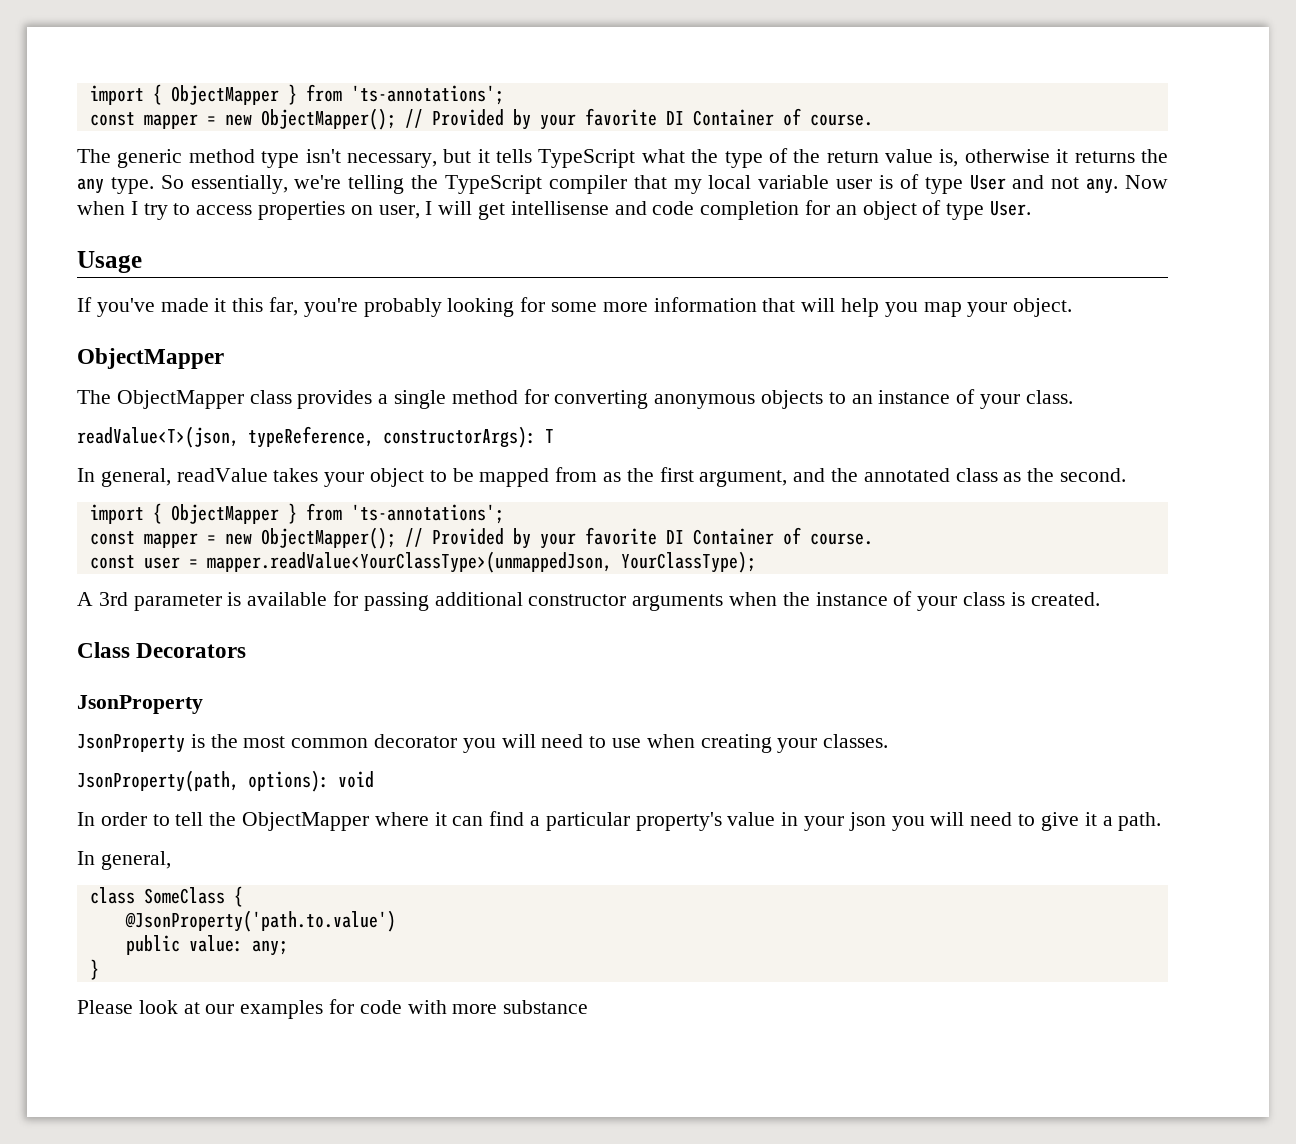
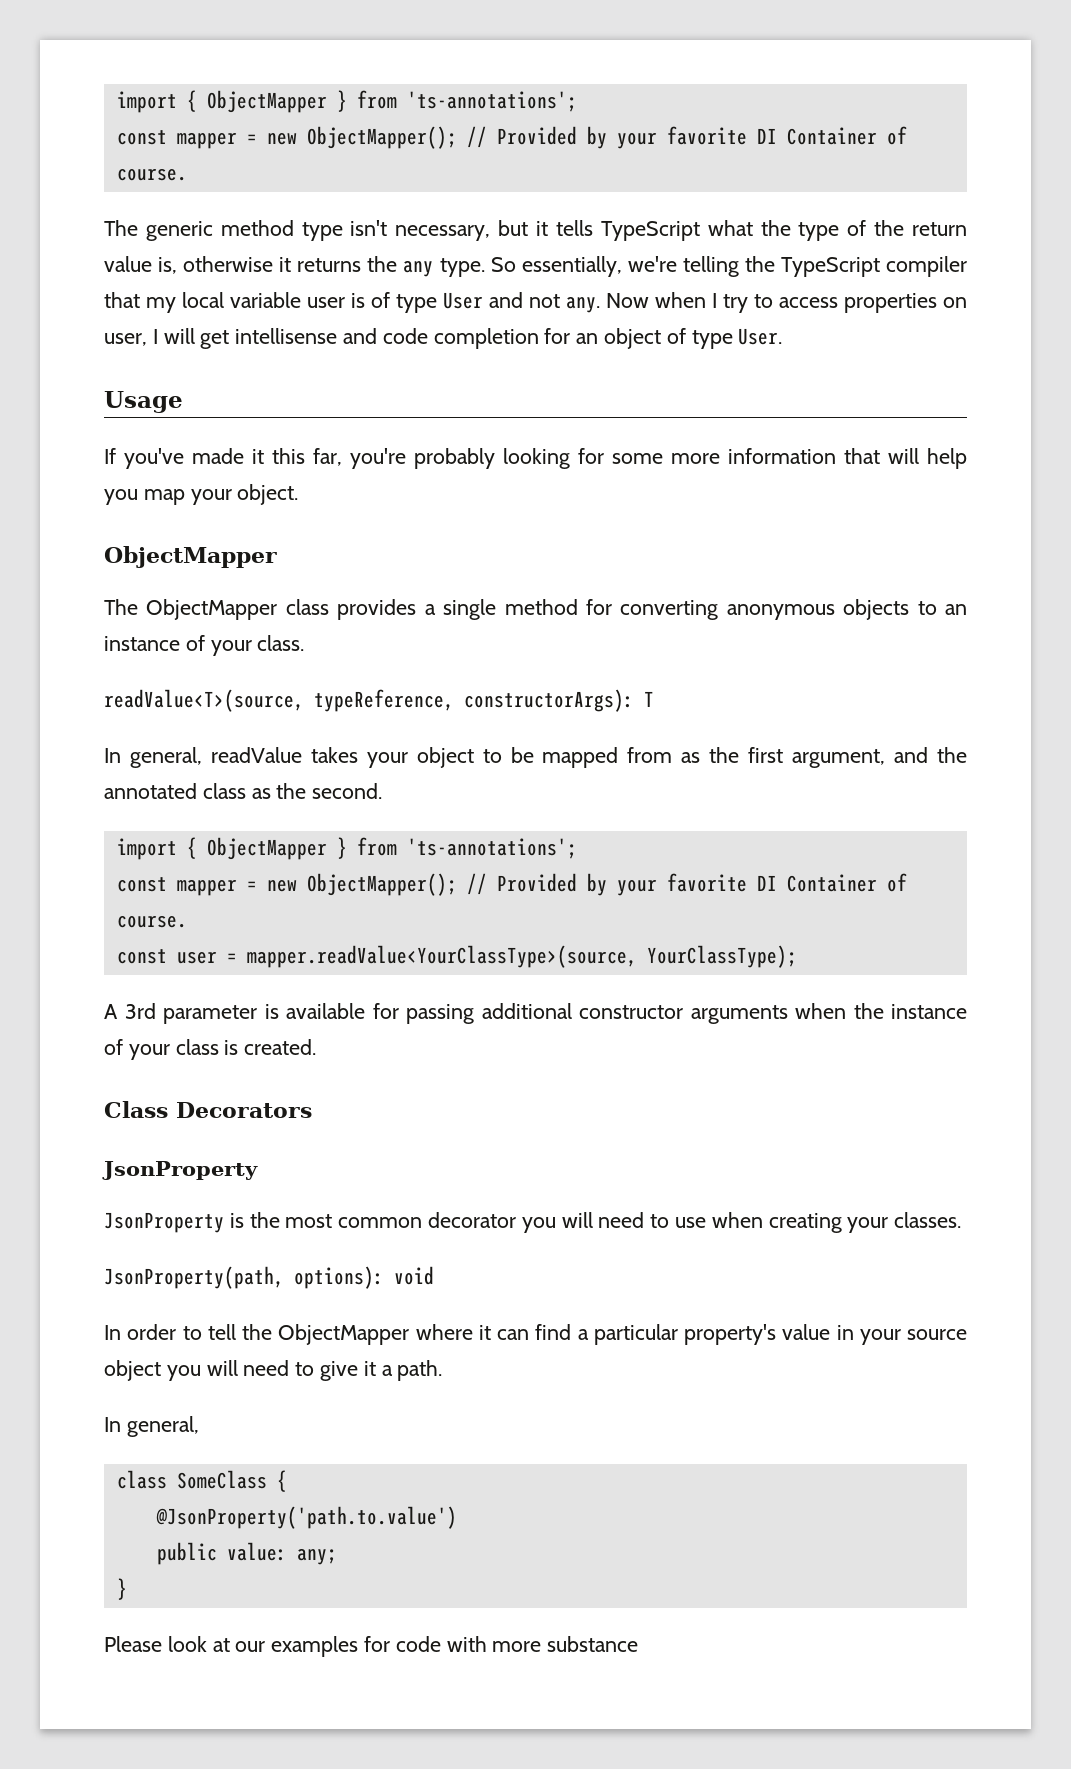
- readValue<T>(json, typeReference, constructorArgs): T
+ readValue<T>(source, typeReference, constructorArgs): T
- const user = mapper.readValue<YourClassType>(unmappedJson, YourClassType);
+ const user = mapper.readValue<YourClassType>(source, YourClassType);
- In order to tell the ObjectMapper where it can find a particular property's value in your json you will need to give it a path.
+ In order to tell the ObjectMapper where it can find a particular property's value in your source object you will need to give it a path.

